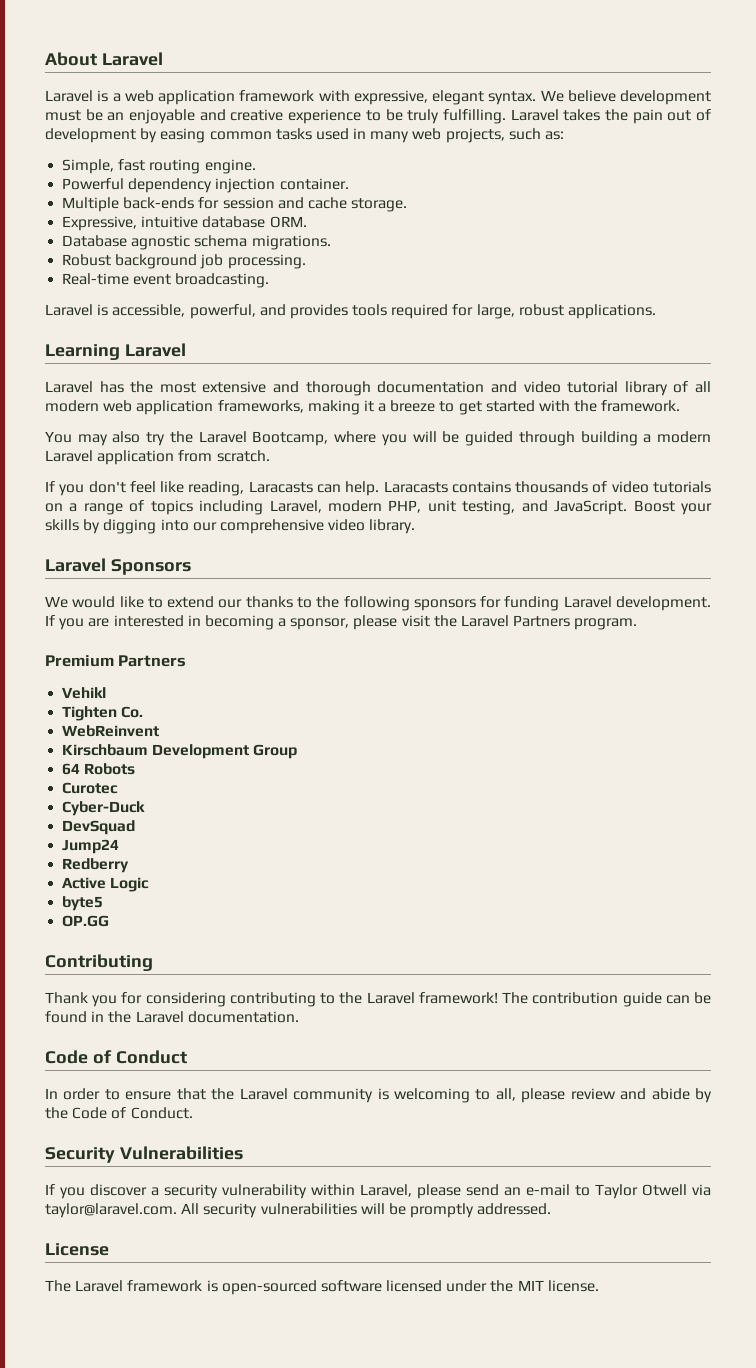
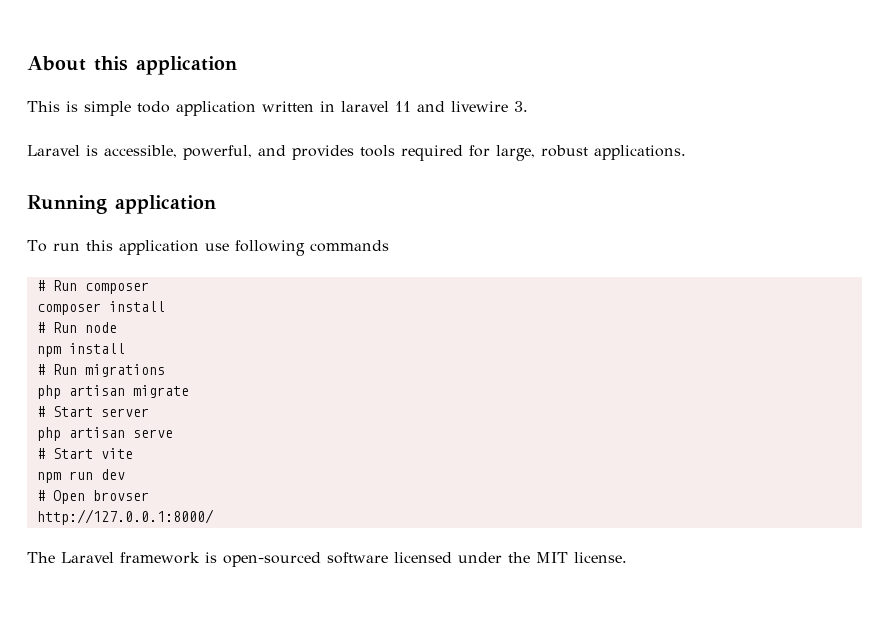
- About Laravel
- Laravel is a web application framework with expressive, elegant syntax. We believe development must be an enjoyable and creative experience to be truly fulfilling. Laravel takes the pain out of development by easing common tasks used in many web projects, such as:
- Simple, fast routing engine.
- Powerful dependency injection container.
- Multiple back-ends for session and cache storage.
- Expressive, intuitive database ORM.
- Database agnostic schema migrations.
- Robust background job processing.
- Real-time event broadcasting.
+ About this application
+ This is simple todo application written in laravel 11 and livewire 3.
- Learning Laravel
- Laravel has the most extensive and thorough documentation and video tutorial library of all modern web application frameworks, making it a breeze to get started with the framework.
- You may also try the Laravel Bootcamp, where you will be guided through building a modern Laravel application from scratch.
- If you don't feel like reading, Laracasts can help. Laracasts contains thousands of video tutorials on a range of topics including Laravel, modern PHP, unit testing, and JavaScript. Boost your skills by digging into our comprehensive video library.
- Laravel Sponsors
- We would like to extend our thanks to the following sponsors for funding Laravel development. If you are interested in becoming a sponsor, please visit the Laravel Partners program.
- Premium Partners
- Vehikl
- Tighten Co.
- WebReinvent
- Kirschbaum Development Group
- 64 Robots
- Curotec
- Cyber-Duck
- DevSquad
- Jump24
- Redberry
- Active Logic
- byte5
- OP.GG
- Contributing
- Thank you for considering contributing to the Laravel framework! The contribution guide can be found in the Laravel documentation.
- Code of Conduct
- In order to ensure that the Laravel community is welcoming to all, please review and abide by the Code of Conduct.
- Security Vulnerabilities
- If you discover a security vulnerability within Laravel, please send an e-mail to Taylor Otwell via taylor@laravel.com. All security vulnerabilities will be promptly addressed.
- License
+ Running application
+ To run this application use following commands
+ # Run composer
+ composer install
+ # Run node
+ npm install
+ # Run migrations
+ php artisan migrate
+ # Start server
+ php artisan serve
+ # Start vite
+ npm run dev
+ # Open brovser
+ http://127.0.0.1:8000/

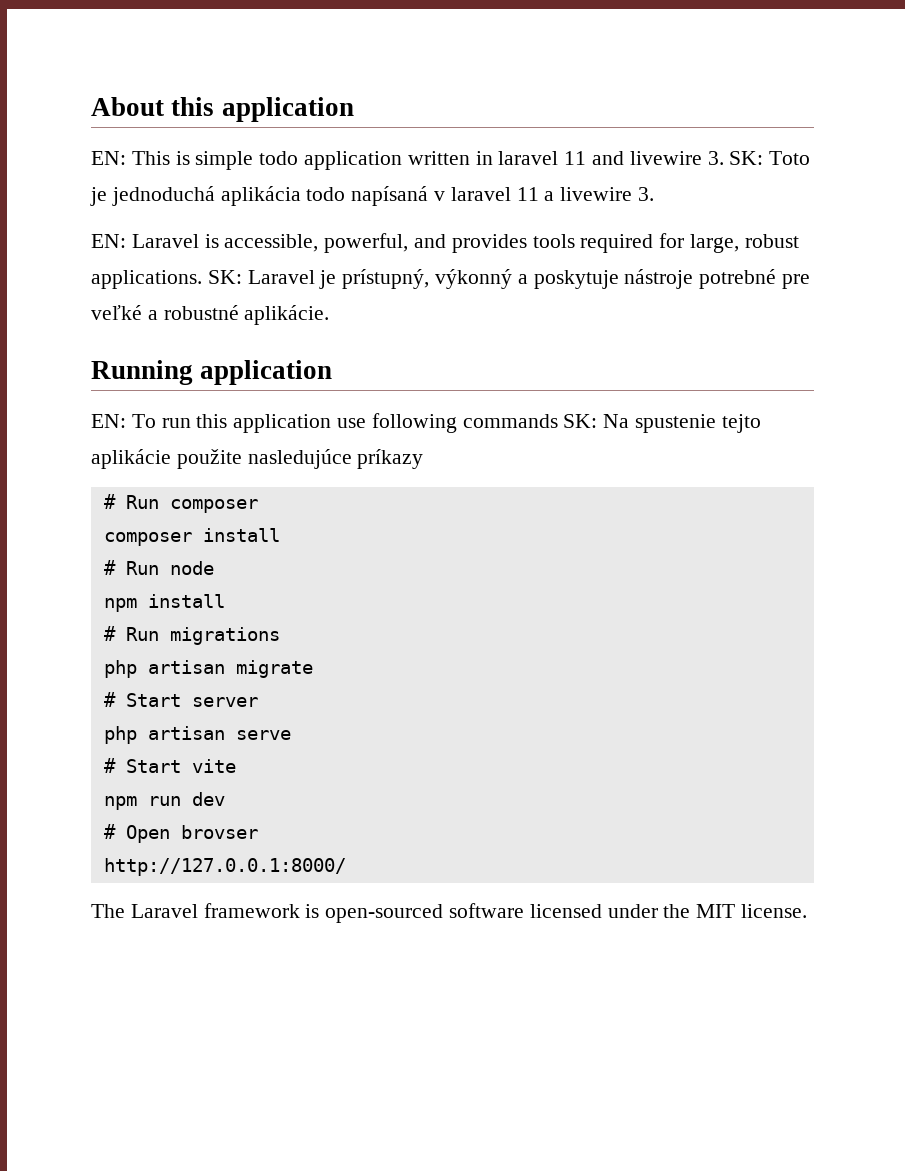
- This is simple todo application written in laravel 11 and livewire 3.
- Laravel is accessible, powerful, and provides tools required for large, robust applications.
+ EN: This is simple todo application written in laravel 11 and livewire 3. SK: Toto je jednoduchá aplikácia todo napísaná v laravel 11 a livewire 3.
+ EN: Laravel is accessible, powerful, and provides tools required for large, robust applications. SK: Laravel je prístupný, výkonný a poskytuje nástroje potrebné pre veľké a robustné aplikácie.
- To run this application use following commands
+ EN: To run this application use following commands SK: Na spustenie tejto aplikácie použite nasledujúce príkazy

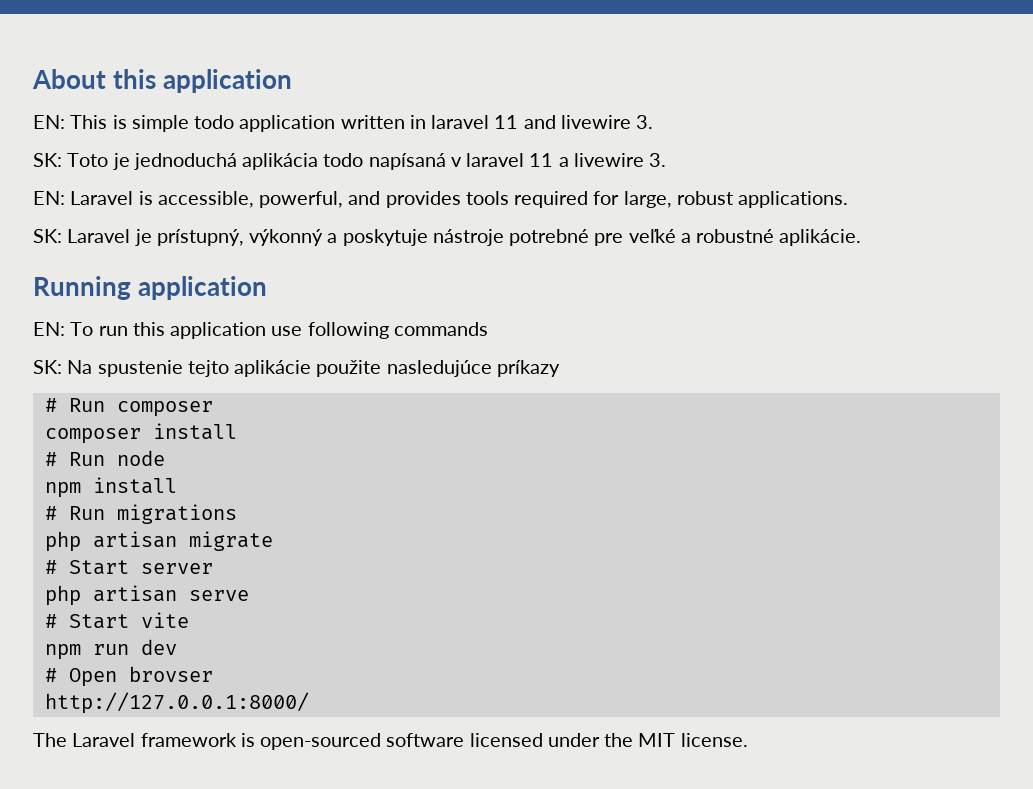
- EN: This is simple todo application written in laravel 11 and livewire 3. SK: Toto je jednoduchá aplikácia todo napísaná v laravel 11 a livewire 3.
+ EN: This is simple todo application written in laravel 11 and livewire 3.
+ SK: Toto je jednoduchá aplikácia todo napísaná v laravel 11 a livewire 3.
- EN: Laravel is accessible, powerful, and provides tools required for large, robust applications. SK: Laravel je prístupný, výkonný a poskytuje nástroje potrebné pre veľké a robustné aplikácie.
+ EN: Laravel is accessible, powerful, and provides tools required for large, robust applications.
+ SK: Laravel je prístupný, výkonný a poskytuje nástroje potrebné pre veľké a robustné aplikácie.
- EN: To run this application use following commands SK: Na spustenie tejto aplikácie použite nasledujúce príkazy
+ EN: To run this application use following commands
+ SK: Na spustenie tejto aplikácie použite nasledujúce príkazy

